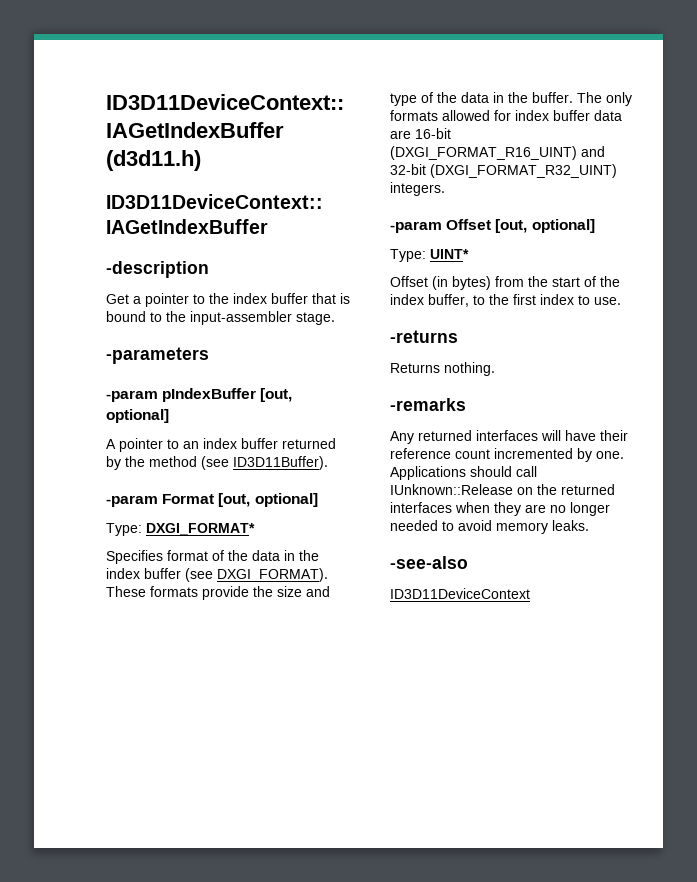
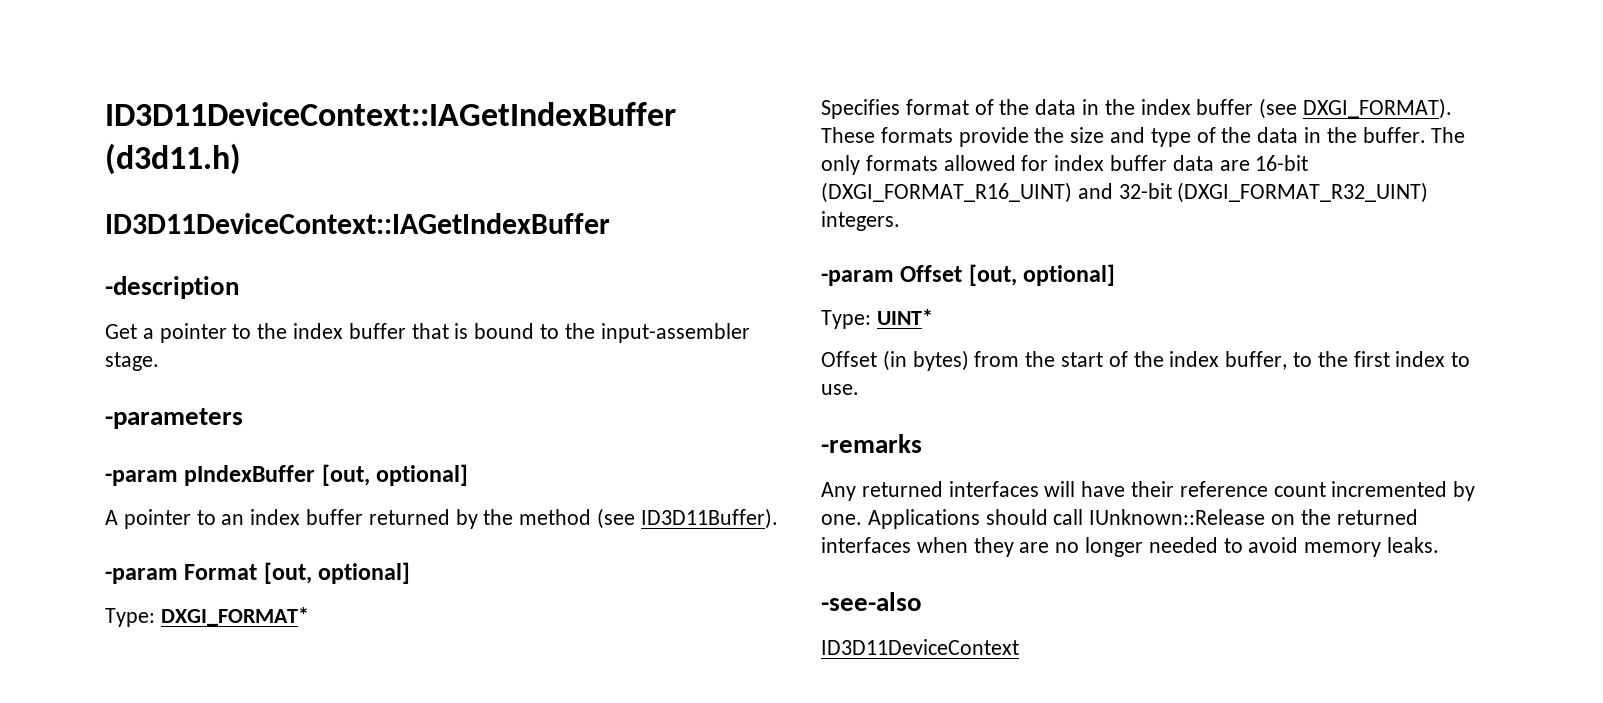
- -returns
- Returns nothing.

